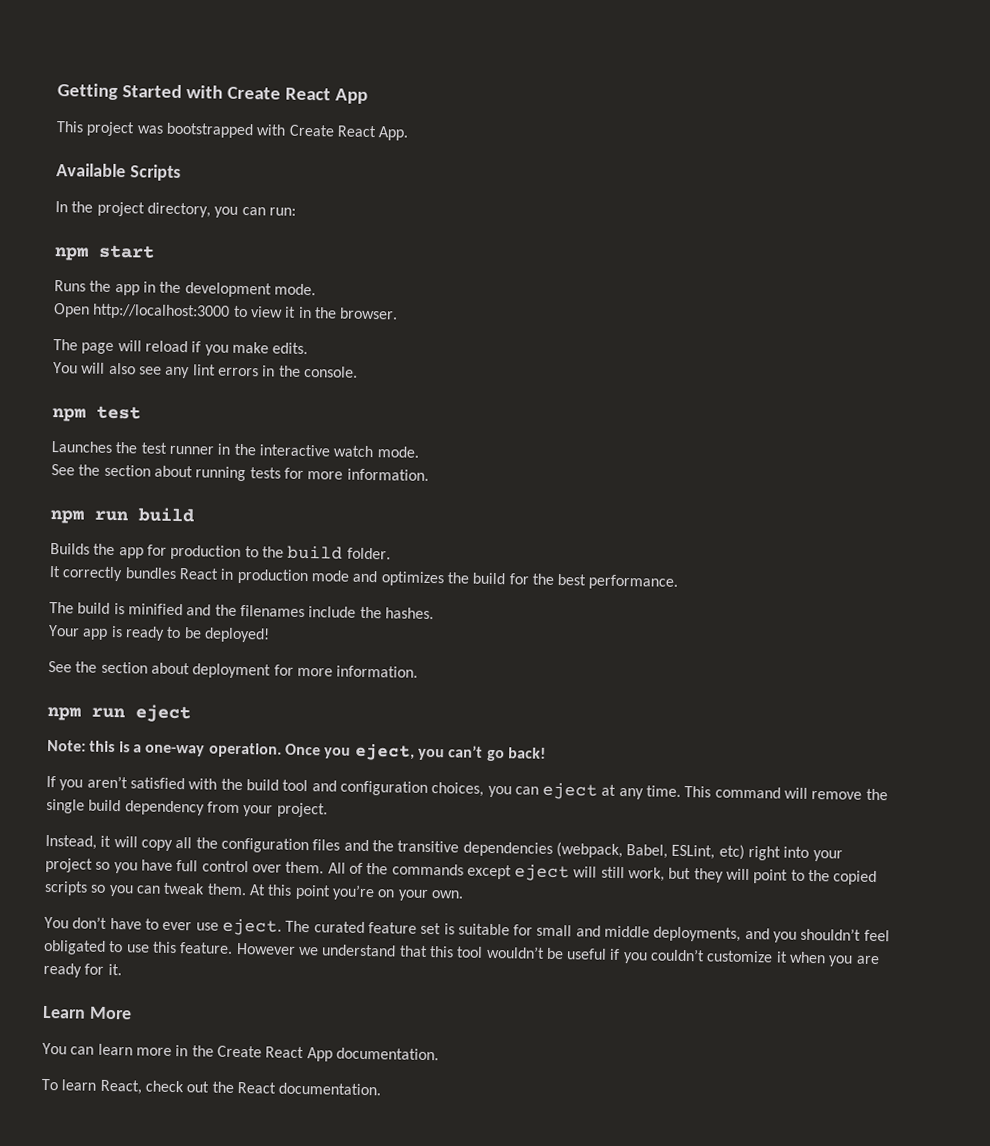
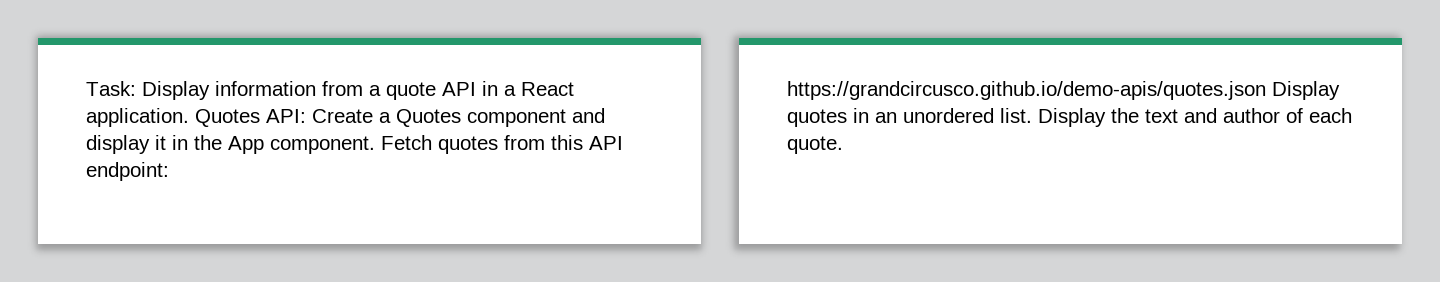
- Getting Started with Create React App
- This project was bootstrapped with Create React App.
- Available Scripts
- In the project directory, you can run:
- npm start
- Runs the app in the development mode.
- Open http://localhost:3000 to view it in the browser.
- The page will reload if you make edits.
- You will also see any lint errors in the console.
- npm test
- Launches the test runner in the interactive watch mode.
- See the section about running tests for more information.
- npm run build
- Builds the app for production to the build folder.
- It correctly bundles React in production mode and optimizes the build for the best performance.
- The build is minified and the filenames include the hashes.
- Your app is ready to be deployed!
- See the section about deployment for more information.
- npm run eject
- Note: this is a one-way operation. Once you eject, you can’t go back!
- If you aren’t satisfied with the build tool and configuration choices, you can eject at any time. This command will remove the single build dependency from your project.
- Instead, it will copy all the configuration files and the transitive dependencies (webpack, Babel, ESLint, etc) right into your project so you have full control over them. All of the commands except eject will still work, but they will point to the copied scripts so you can tweak them. At this point you’re on your own.
- You don’t have to ever use eject. The curated feature set is suitable for small and middle deployments, and you shouldn’t feel obligated to use this feature. However we understand that this tool wouldn’t be useful if you couldn’t customize it when you are ready for it.
- Learn More
- You can learn more in the Create React App documentation.
- To learn React, check out the React documentation.
+ Task: Display information from a quote API in a React application. Quotes API: Create a Quotes component and display it in the App component. Fetch quotes from this API endpoint: https://grandcircusco.github.io/demo-apis/quotes.json Display quotes in an unordered list. Display the text and author of each quote.

